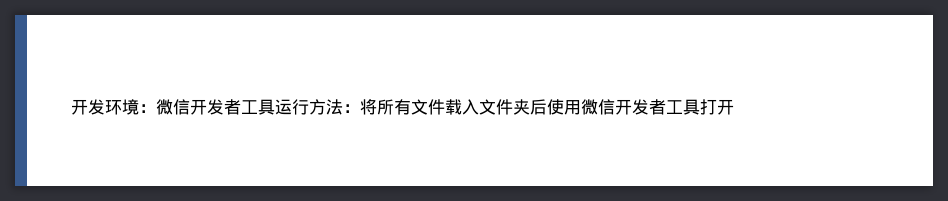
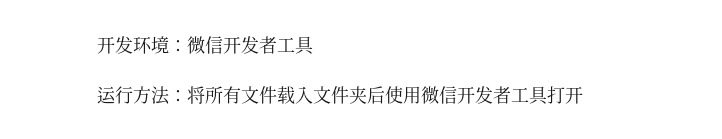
- 开发环境：微信开发者工具运行方法：将所有文件载入文件夹后使用微信开发者工具打开
+ 开发环境：微信开发者工具
+ 运行方法：将所有文件载入文件夹后使用微信开发者工具打开

